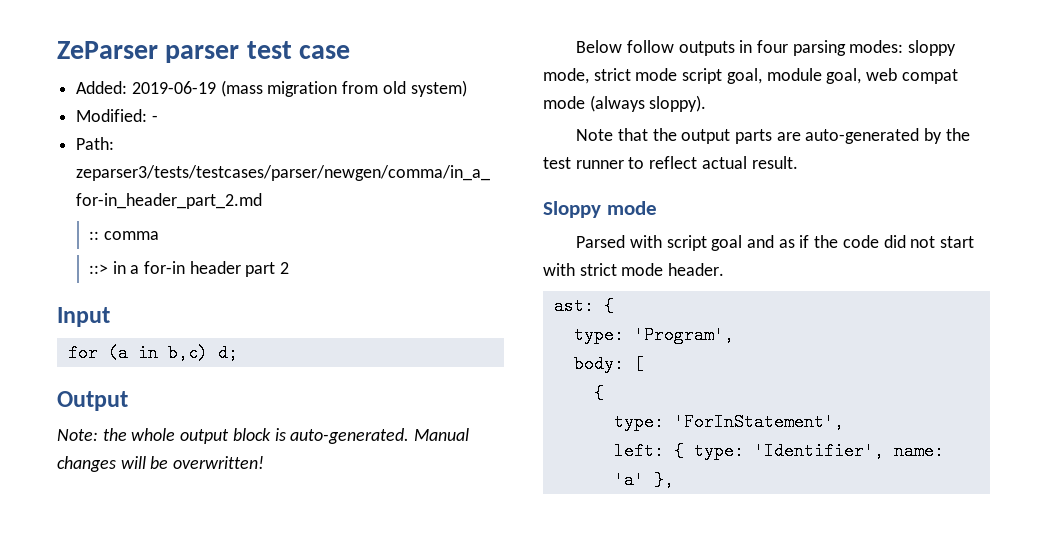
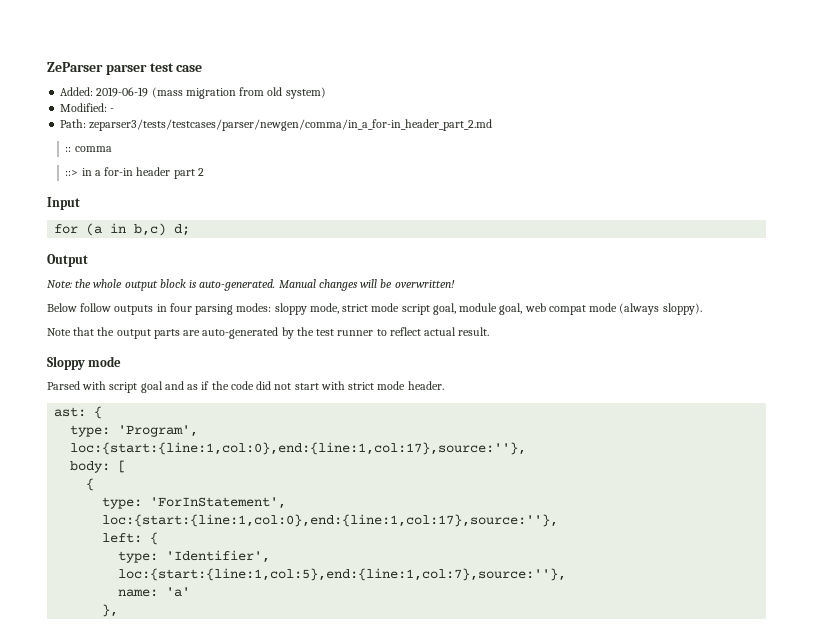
  type: 'Program',
+ loc:{start:{line:1,col:0},end:{line:1,col:17},source:''},
  type: 'ForInStatement',
+ loc:{start:{line:1,col:0},end:{line:1,col:17},source:''},
- left: { type: 'Identifier', name: 'a' },
+ left: {
+ type: 'Identifier',
+ loc:{start:{line:1,col:5},end:{line:1,col:7},source:''},
+ name: 'a'
+ },

